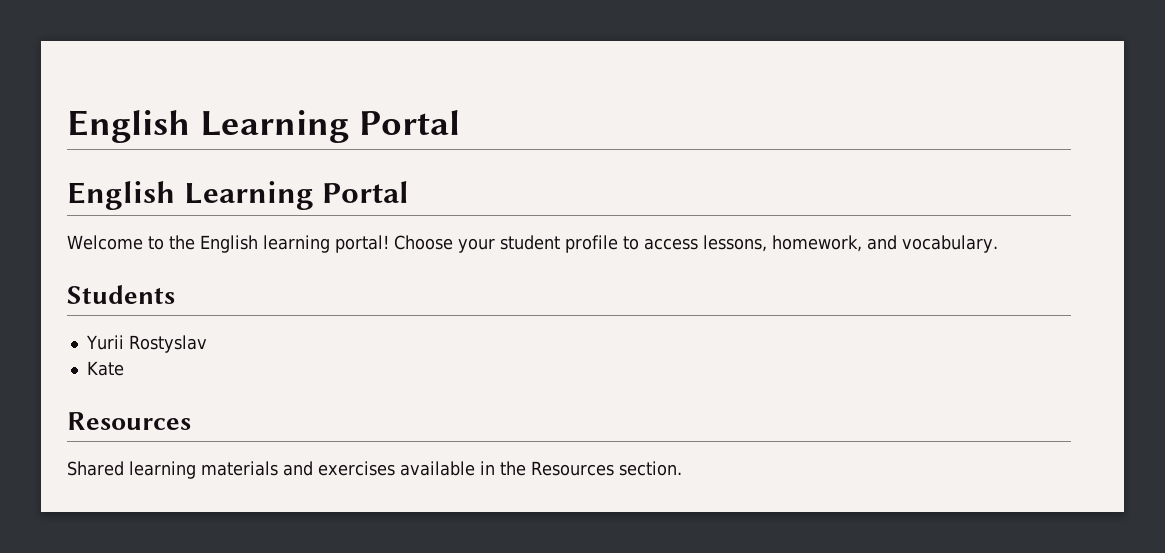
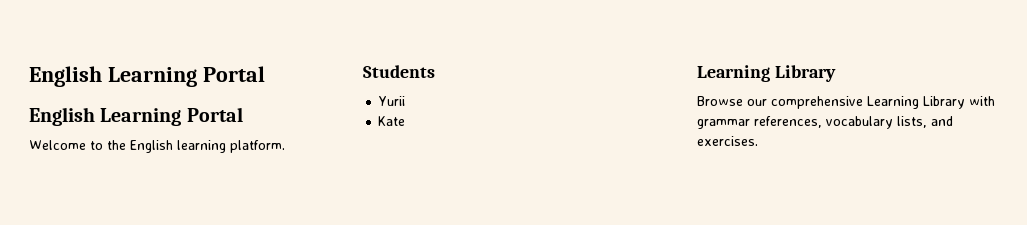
- Welcome to the English learning portal! Choose your student profile to access lessons, homework, and vocabulary.
+ Welcome to the English learning platform.
- Yurii Rostyslav
+ Yurii
  Kate
- Resources
- Shared learning materials and exercises available in the Resources section.
+ Learning Library
+ Browse our comprehensive Learning Library with grammar references, vocabulary lists, and exercises.

